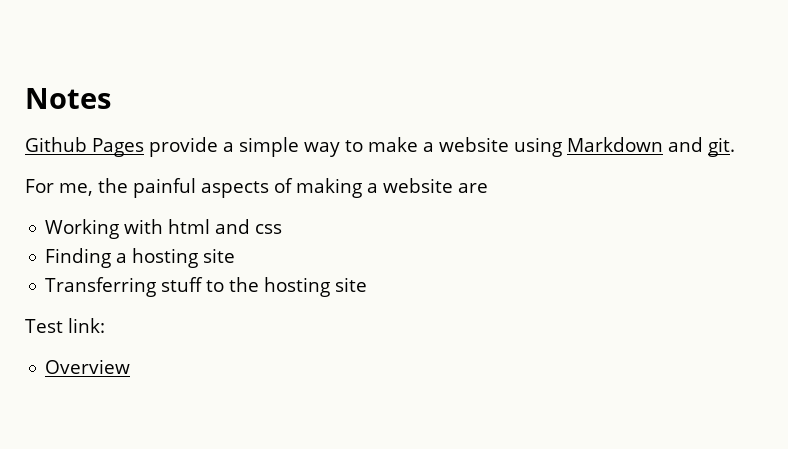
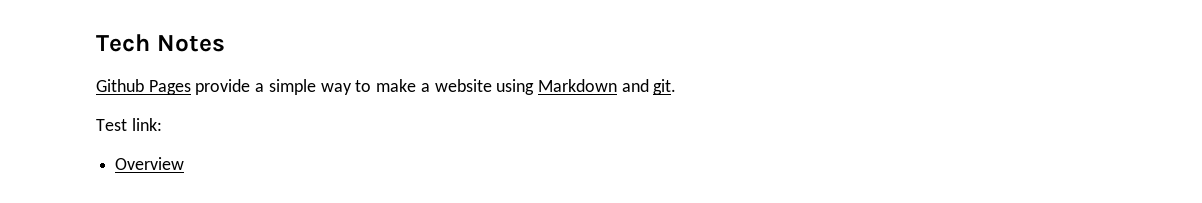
- Notes
+ Tech Notes
- For me, the painful aspects of making a website are
- Working with html and css
- Finding a hosting site
- Transferring stuff to the hosting site

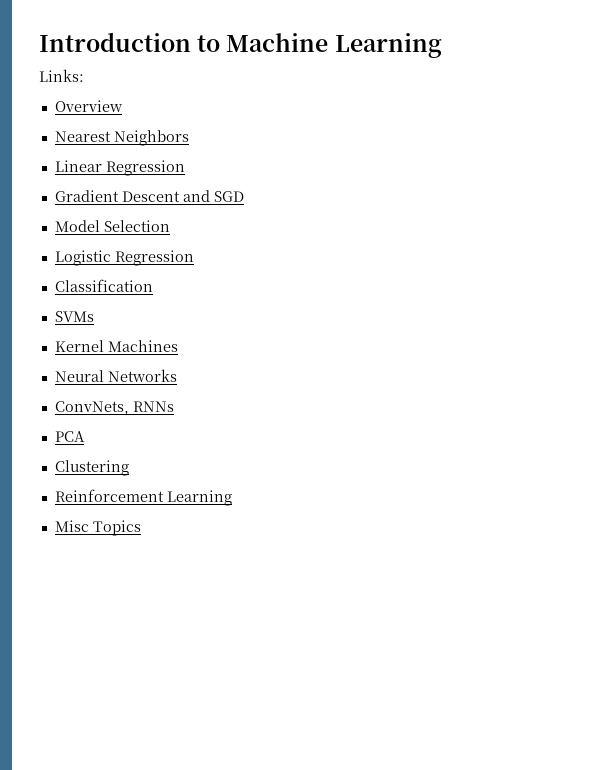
- Tech Notes
- Github Pages provide a simple way to make a website using Markdown and git.
- Test link:
+ Introduction to Machine Learning
+ Links:
  Overview
+ Nearest Neighbors
+ Linear Regression
+ Gradient Descent and SGD
+ Model Selection
+ Logistic Regression
+ Classification
+ SVMs
+ Kernel Machines
+ Neural Networks
+ ConvNets, RNNs
+ PCA
+ Clustering
+ Reinforcement Learning
+ Misc Topics

